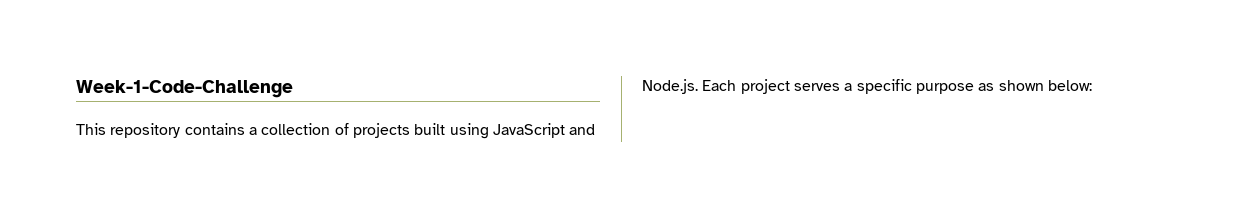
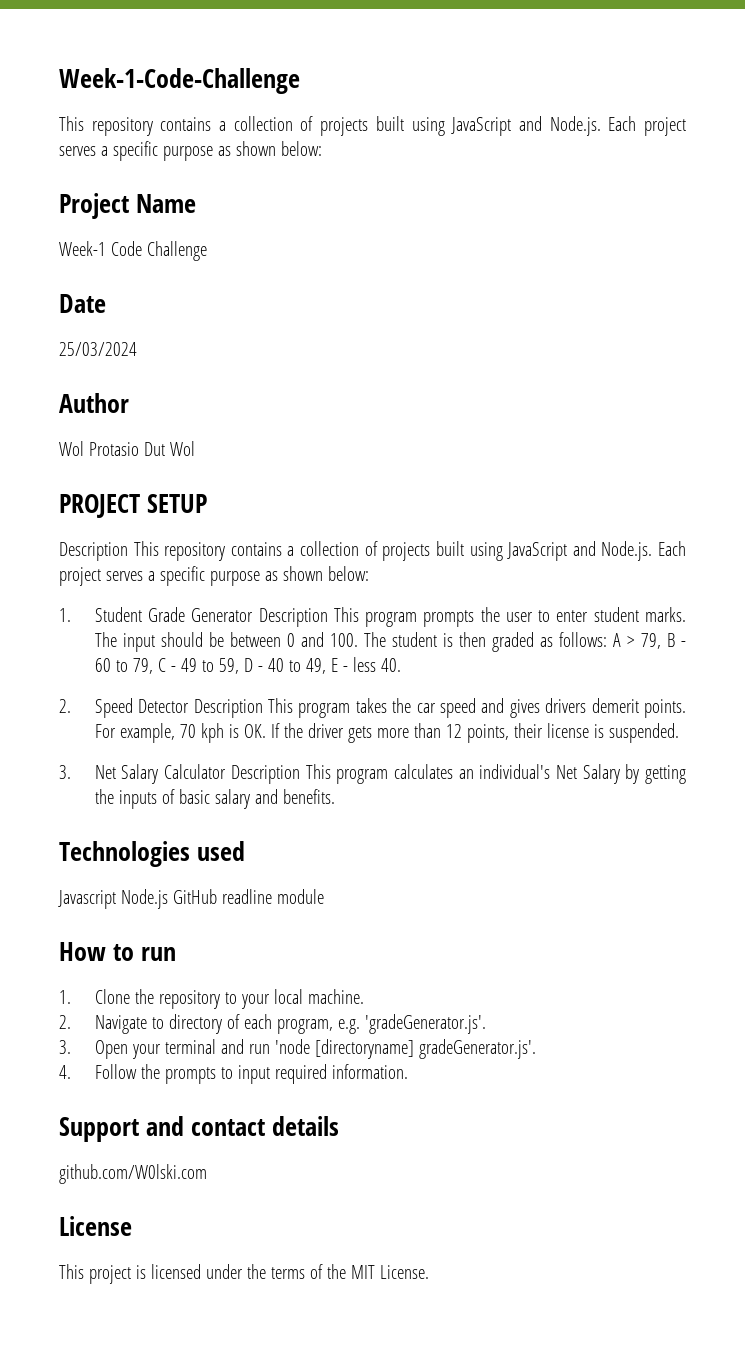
+ Project Name
+ Week-1 Code Challenge
+ Date
+ 25/03/2024
+ Author
+ Wol Protasio Dut Wol
+ PROJECT SETUP
+ Description This repository contains a collection of projects built using JavaScript and Node.js. Each project serves a specific purpose as shown below:
+ 1. Student Grade Generator Description This program prompts the user to enter student marks. The input should be between 0 and 100. The student is then graded as follows: A > 79, B - 60 to 79, C - 49 to 59, D - 40 to 49, E - less 40.
+ 2. Speed Detector Description This program takes the car speed and gives drivers demerit points. For example, 70 kph is OK. If the driver gets more than 12 points, their license is suspended.
+ 3. Net Salary Calculator Description This program calculates an individual's Net Salary by getting the inputs of basic salary and benefits.
+ Technologies used
+ Javascript Node.js GitHub readline module
+ How to run
+ 1. Clone the repository to your local machine.
+ 2. Navigate to directory of each program, e.g. 'gradeGenerator.js'.
+ 3. Open your terminal and run 'node [directoryname] gradeGenerator.js'.
+ 4. Follow the prompts to input required information.
+ Support and contact details
+ github.com/W0lski.com
+ License
+ This project is licensed under the terms of the MIT License.

